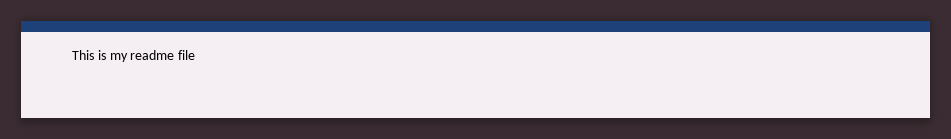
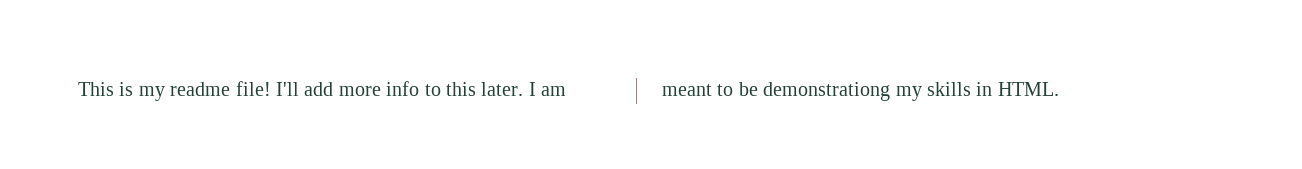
- This is my readme file
+ This is my readme file! I'll add more info to this later. I am meant to be demonstrationg my skills in HTML.

